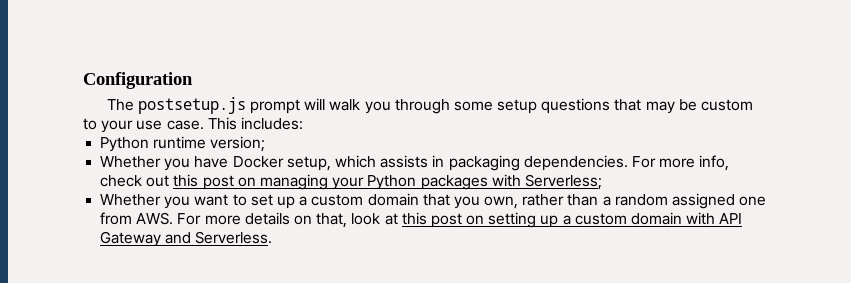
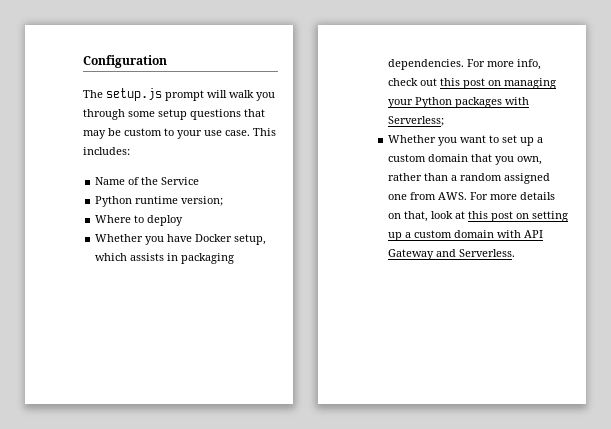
- The postsetup.js prompt will walk you through some setup questions that may be custom to your use case.
+ The setup.js prompt will walk you through some setup questions that may be custom to your use case.
+ Name of the Service
+ Where to deploy

